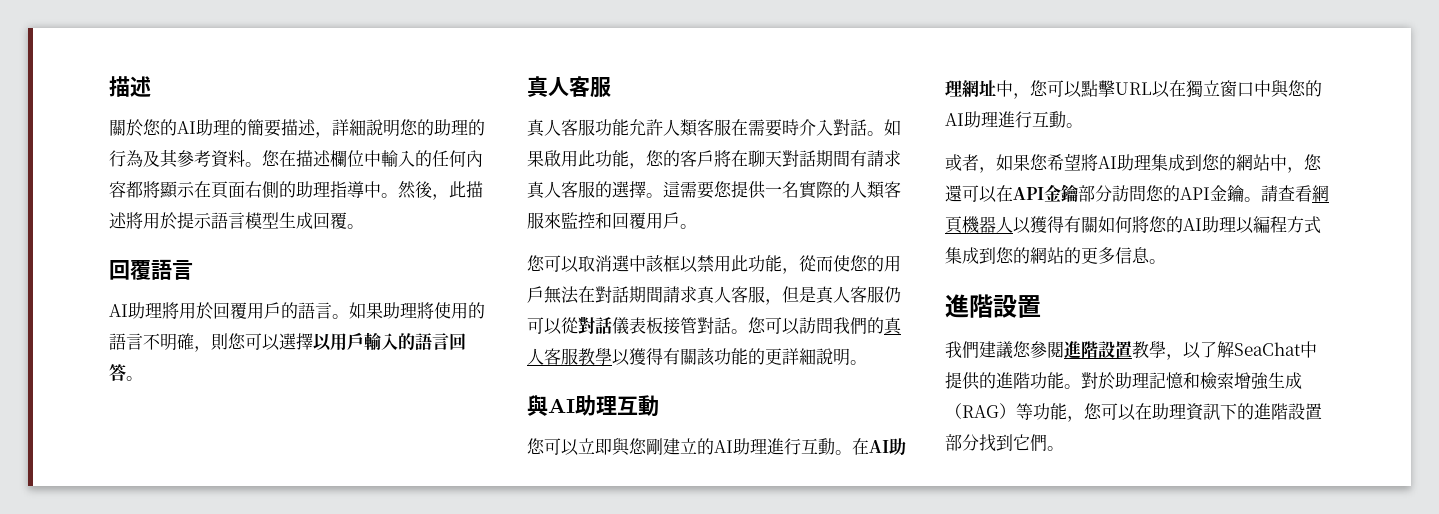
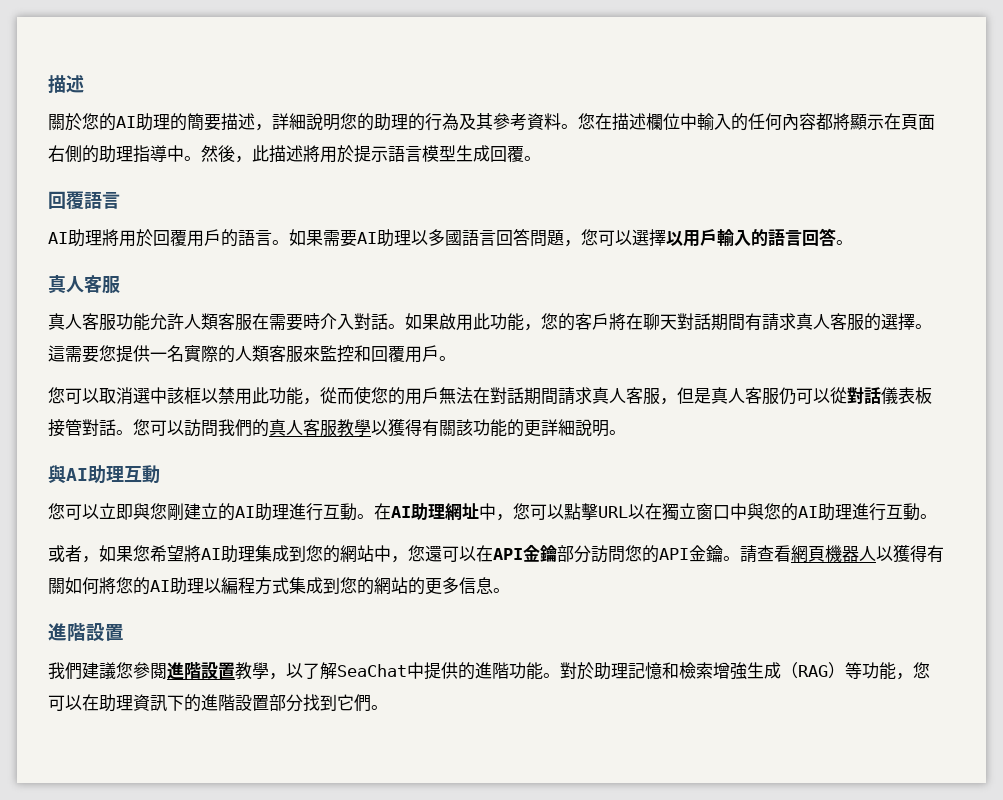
- 如果助理將使用的語言不明確，則您可以選擇以用戶輸入的語言回答。
+ 如果需要AI助理以多國語言回答問題，您可以選擇以用戶輸入的語言回答。

